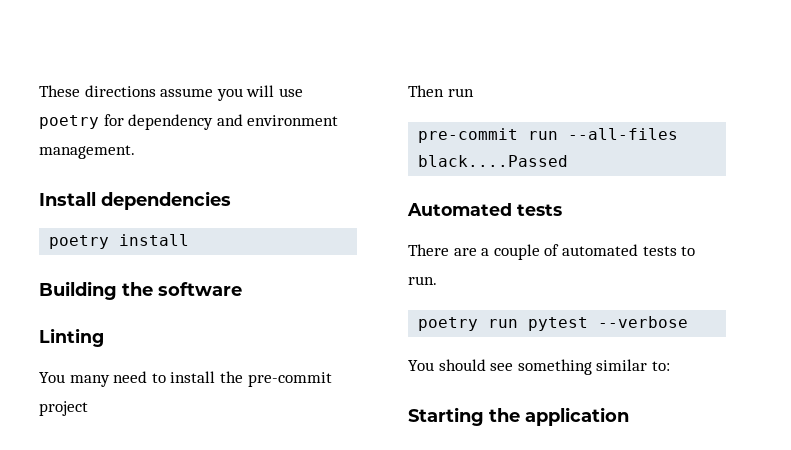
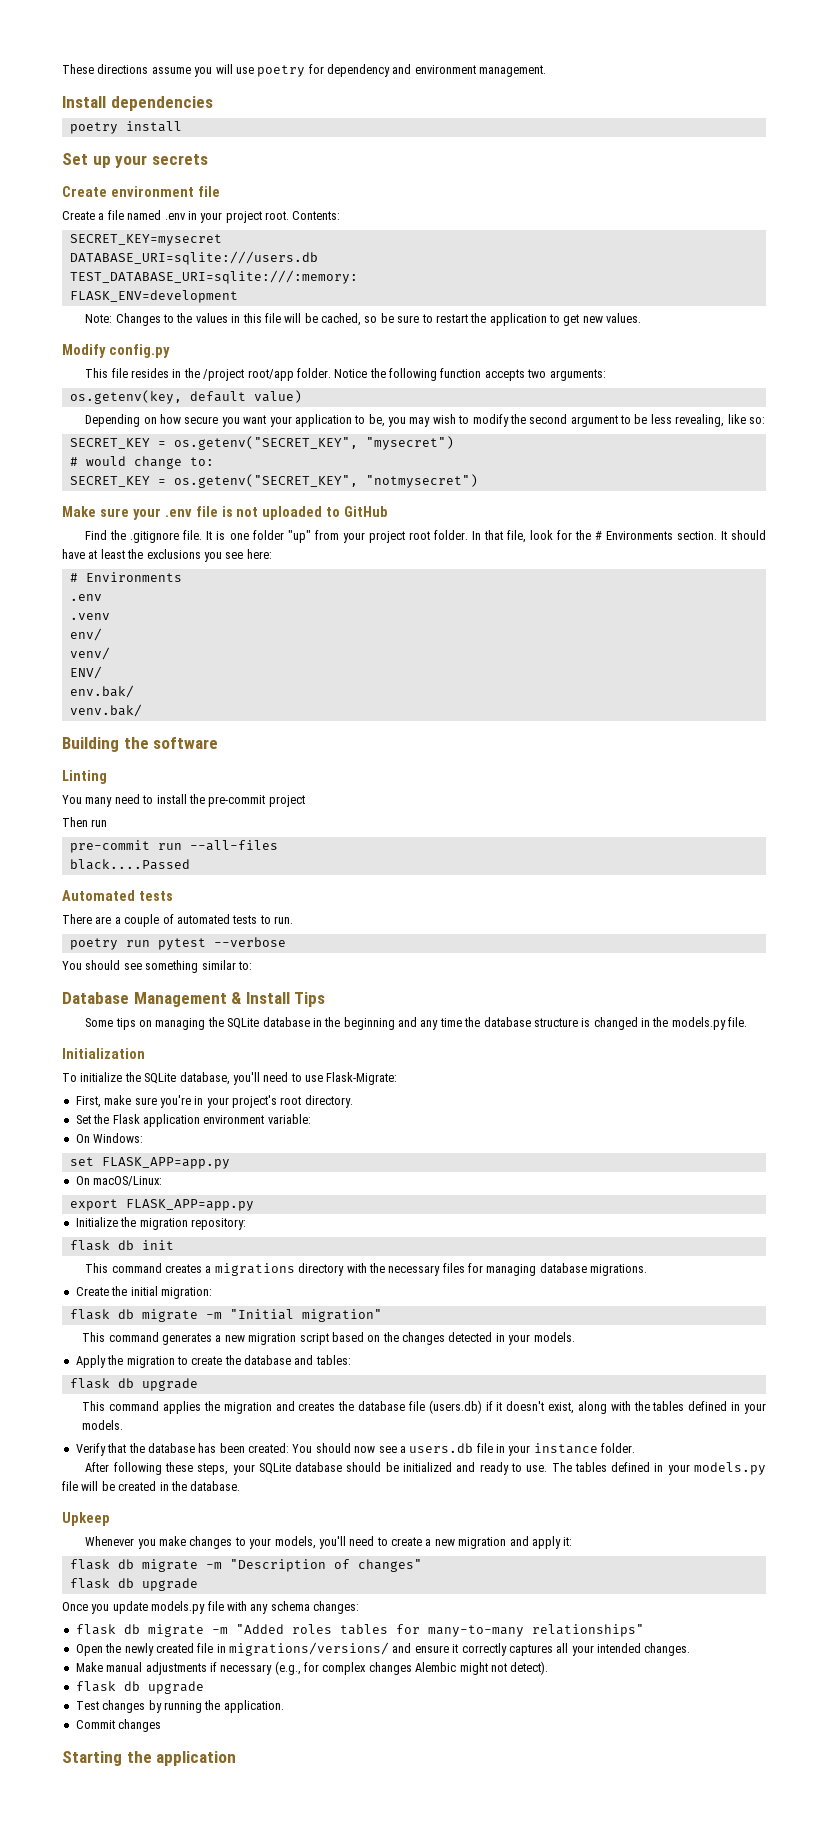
+ Set up your secrets
+ Create environment file
+ Create a file named .env in your project root. Contents:
+ SECRET_KEY=mysecret
+ DATABASE_URI=sqlite:///users.db
+ TEST_DATABASE_URI=sqlite:///:memory:
+ FLASK_ENV=development
+ Note: Changes to the values in this file will be cached, so be sure to restart the application to get new values.
+ Modify config.py
+ This file resides in the /project root/app folder. Notice the following function accepts two arguments:
+ os.getenv(key, default value)
+ Depending on how secure you want your application to be, you may wish to modify the second argument to be less revealing, like so:
+ SECRET_KEY = os.getenv("SECRET_KEY", "mysecret")
+ # would change to:
+ SECRET_KEY = os.getenv("SECRET_KEY", "notmysecret")
+ Make sure your .env file is not uploaded to GitHub
+ Find the .gitignore file. It is one folder "up" from your project root folder. In that file, look for the # Environments section. It should have at least the exclusions you see here:
+ # Environments
+ .env
+ .venv
+ env/
+ venv/
+ ENV/
+ env.bak/
+ venv.bak/
+ Database Management & Install Tips
+ Some tips on managing the SQLite database in the beginning and any time the database structure is changed in the models.py file.
+ Initialization
+ To initialize the SQLite database, you'll need to use Flask-Migrate:
+ First, make sure you're in your project's root directory.
+ Set the Flask application environment variable:
+ On Windows:
+ set FLASK_APP=app.py
+ On macOS/Linux:
+ export FLASK_APP=app.py
+ Initialize the migration repository:
+ flask db init
+ This command creates a migrations directory with the necessary files for managing database migrations.
+ Create the initial migration:
+ flask db migrate -m "Initial migration"
+ This command generates a new migration script based on the changes detected in your models.
+ Apply the migration to create the database and tables:
+ flask db upgrade
+ This command applies the migration and creates the database file (users.db) if it doesn't exist, along with the tables defined in your models.
+ Verify that the database has been created: You should now see a users.db file in your instance folder.
+ After following these steps, your SQLite database should be initialized and ready to use. The tables defined in your models.py file will be created in the database.
+ Upkeep
+ Whenever you make changes to your models, you'll need to create a new migration and apply it:
+ flask db migrate -m "Description of changes"
+ flask db upgrade
+ Once you update models.py file with any schema changes:
+ flask db migrate -m "Added roles tables for many-to-many relationships"
+ Open the newly created file in migrations/versions/ and ensure it correctly captures all your intended changes.
+ Make manual adjustments if necessary (e.g., for complex changes Alembic might not detect).
+ flask db upgrade
+ Test changes by running the application.
+ Commit changes

